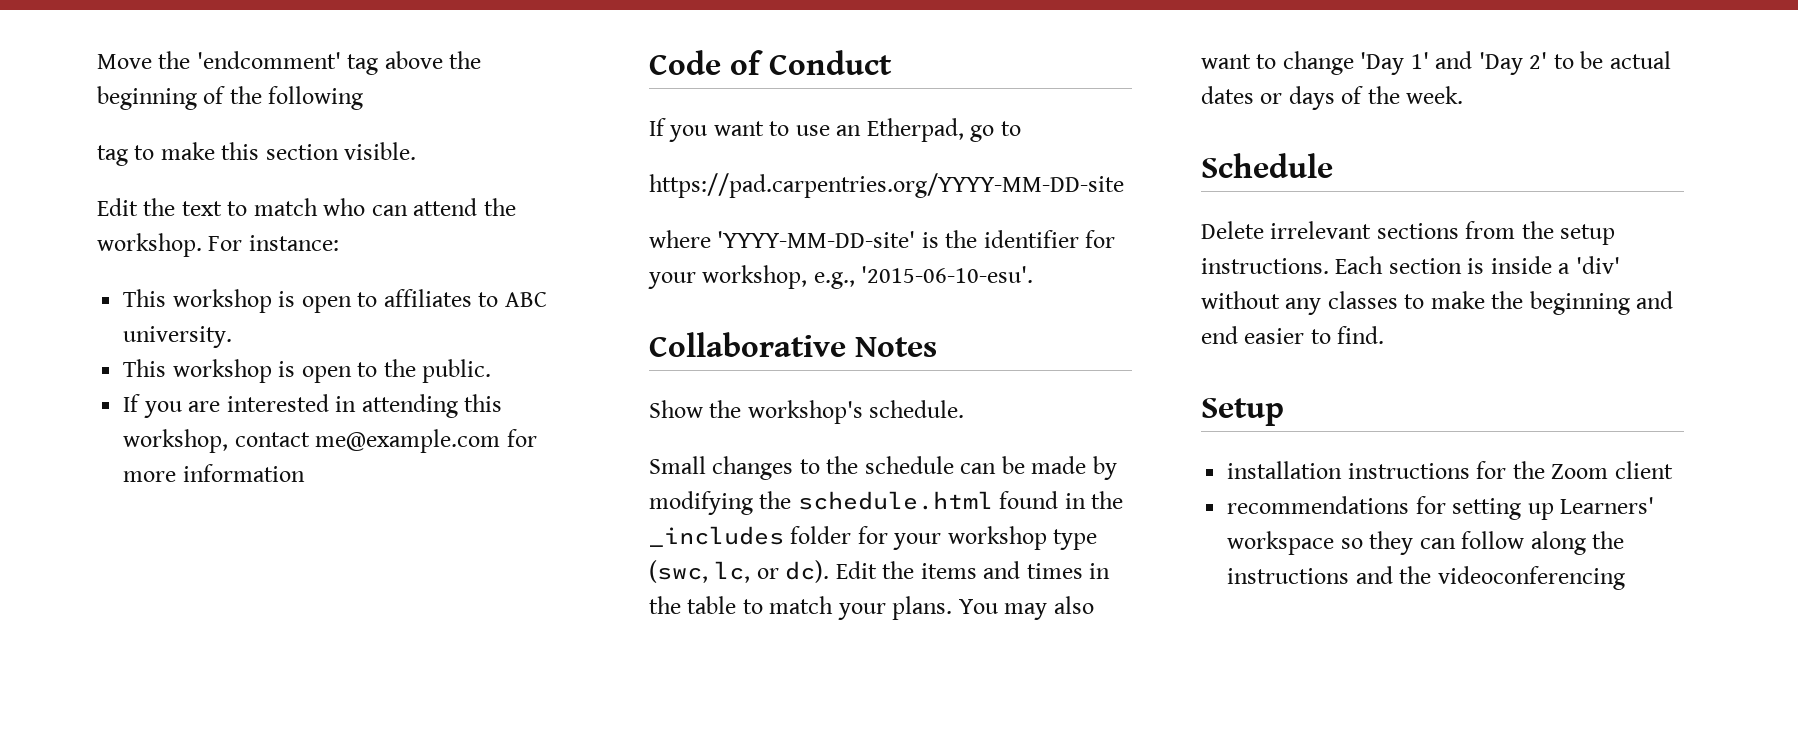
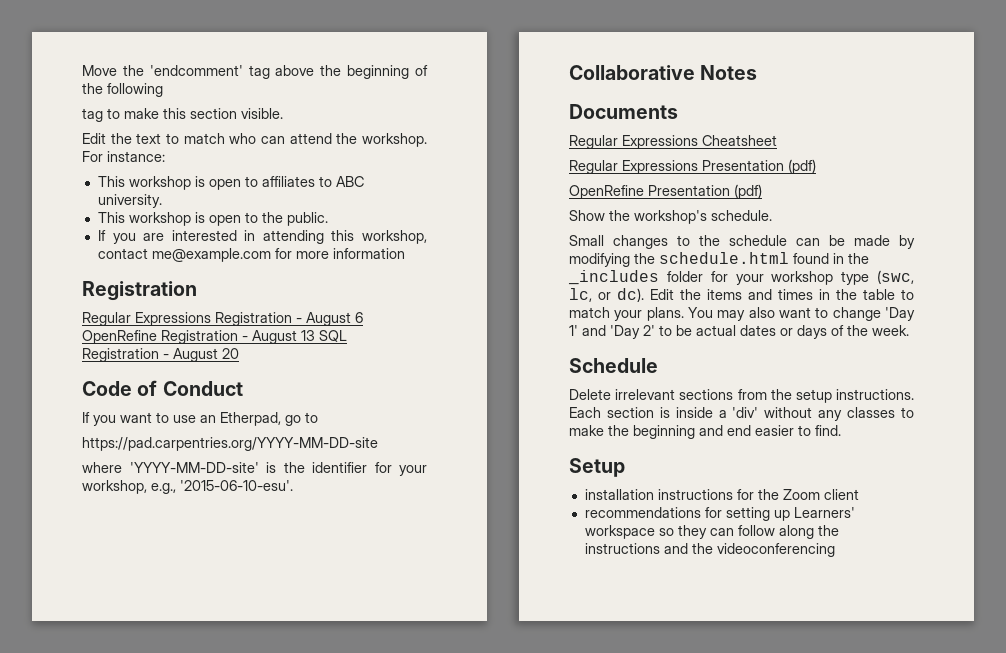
  If you are interested in attending this workshop, contact me@example.com for more information
+ Registration
+ Regular Expressions Registration - August 6 OpenRefine Registration - August 13 SQL Registration - August 20
+ Documents
+ Regular Expressions Cheatsheet
+ Regular Expressions Presentation (pdf)
+ OpenRefine Presentation (pdf)

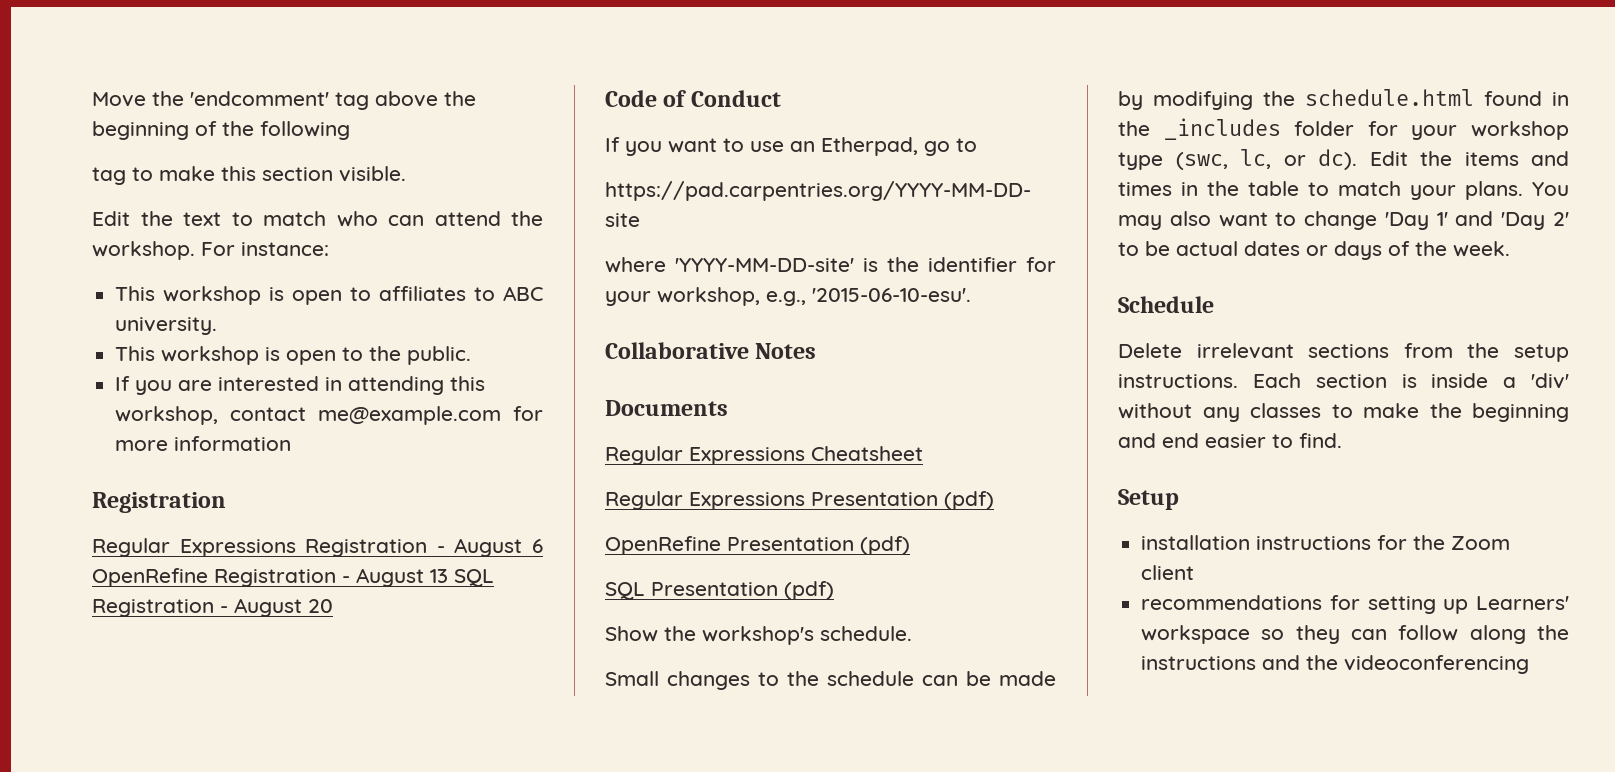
+ SQL Presentation (pdf)

